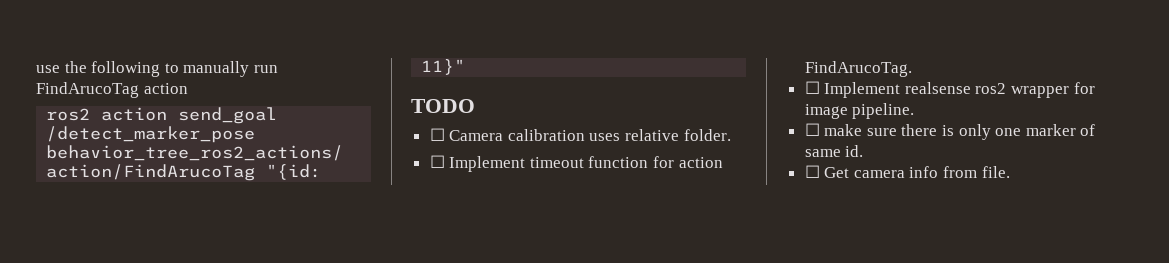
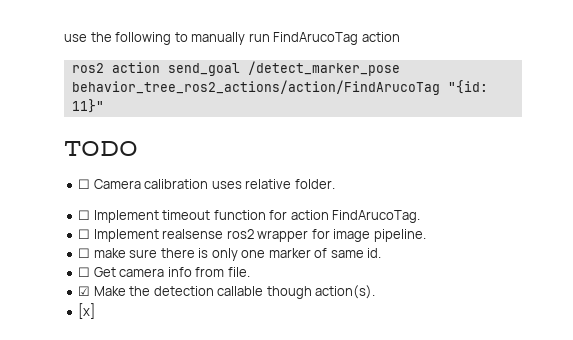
+ ☑ Make the detection callable though action(s).
+ [x]

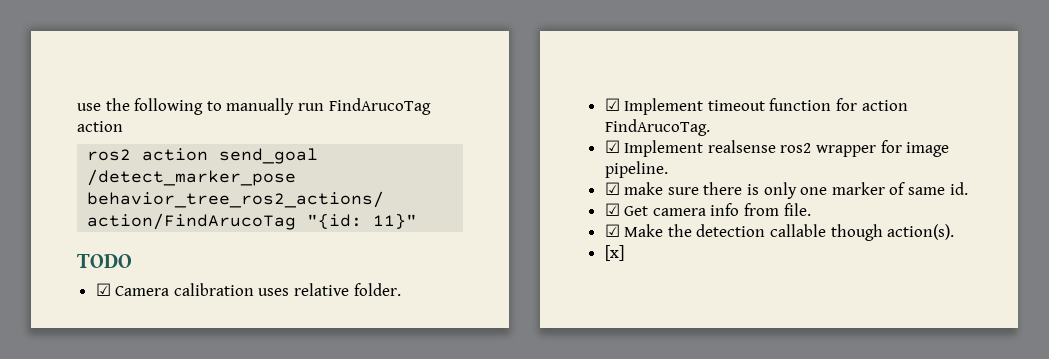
- ☐ Camera calibration uses relative folder.
+ ☑ Camera calibration uses relative folder.
- ☐ Implement timeout function for action FindArucoTag.
+ ☑ Implement timeout function for action FindArucoTag.
- ☐ Implement realsense ros2 wrapper for image pipeline.
+ ☑ Implement realsense ros2 wrapper for image pipeline.
- ☐ make sure there is only one marker of same id.
+ ☑ make sure there is only one marker of same id.
- ☐ Get camera info from file.
+ ☑ Get camera info from file.

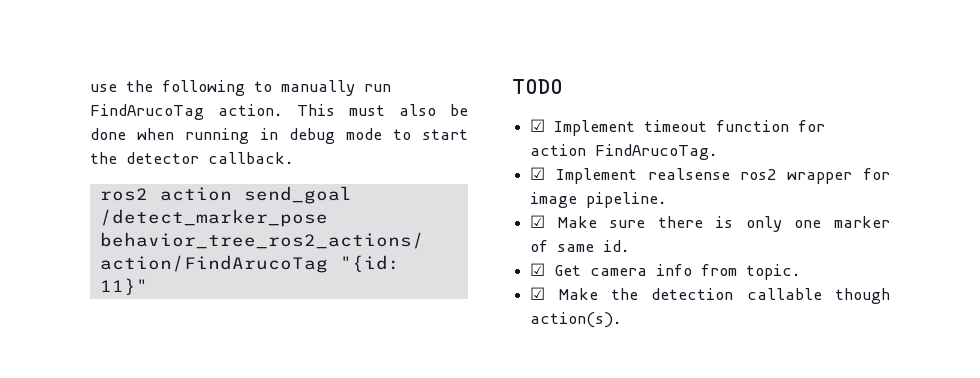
- use the following to manually run FindArucoTag action
+ use the following to manually run FindArucoTag action. This must also be done when running in debug mode to start the detector callback.
- ☑ Camera calibration uses relative folder.
- ☑ make sure there is only one marker of same id.
+ ☑ Make sure there is only one marker of same id.
- ☑ Get camera info from file.
+ ☑ Get camera info from topic.
- [x]

